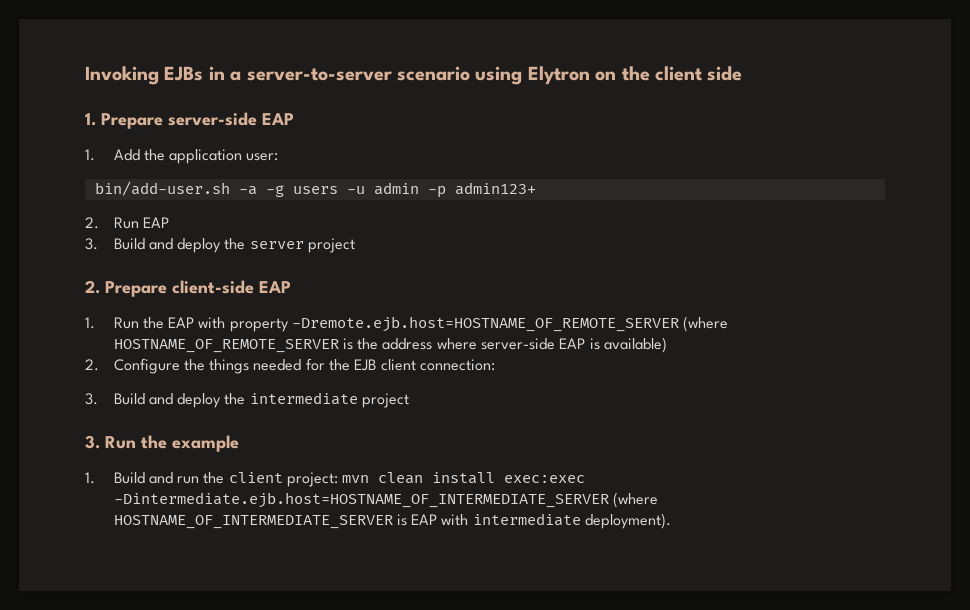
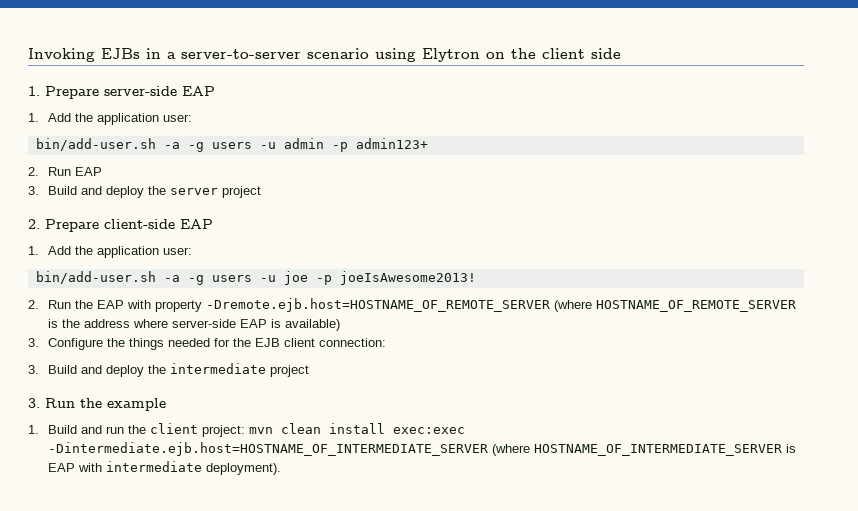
  2. Prepare client-side EAP
- 1. Run the EAP with property -Dremote.ejb.host=HOSTNAME_OF_REMOTE_SERVER (where HOSTNAME_OF_REMOTE_SERVER is the address where server-side EAP is available)
+ 1. Add the application user:
+ bin/add-user.sh -a -g users -u joe -p joeIsAwesome2013!
+ 2. Run the EAP with property -Dremote.ejb.host=HOSTNAME_OF_REMOTE_SERVER (where HOSTNAME_OF_REMOTE_SERVER is the address where server-side EAP is available)
- 2. Configure the things needed for the EJB client connection:
+ 3. Configure the things needed for the EJB client connection:

